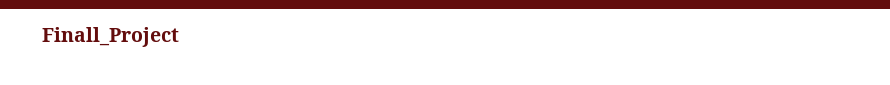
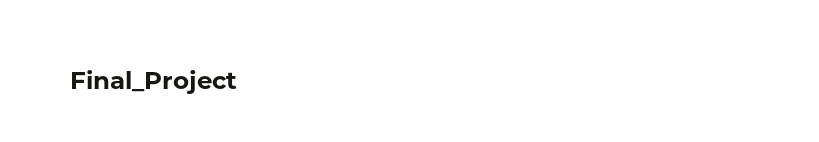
- Finall_Project
+ Final_Project

